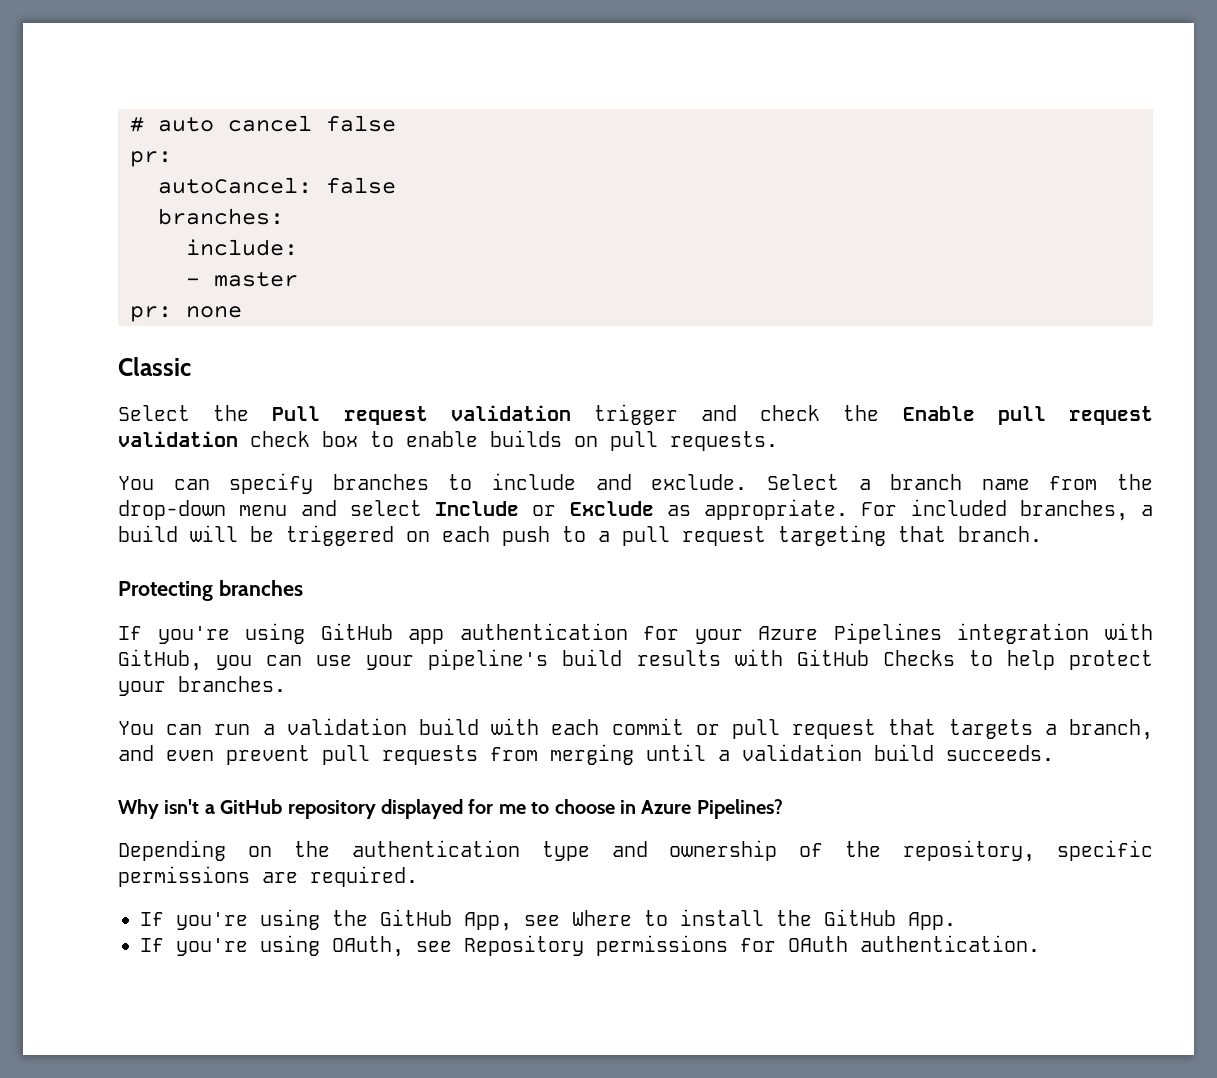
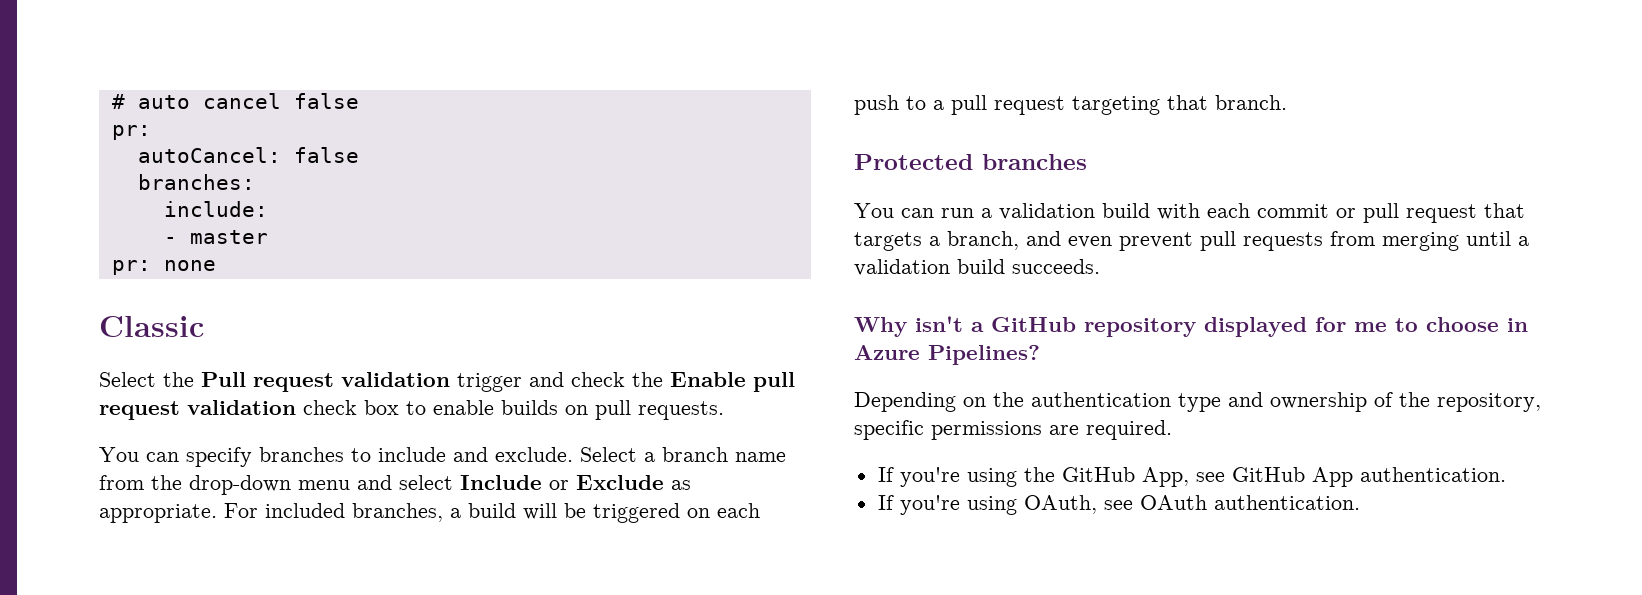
- Protecting branches
- If you're using GitHub app authentication for your Azure Pipelines integration with GitHub, you can use your pipeline's build results with GitHub Checks to help protect your branches.
+ Protected branches
- If you're using the GitHub App, see Where to install the GitHub App.
+ If you're using the GitHub App, see GitHub App authentication.
- If you're using OAuth, see Repository permissions for OAuth authentication.
+ If you're using OAuth, see OAuth authentication.

